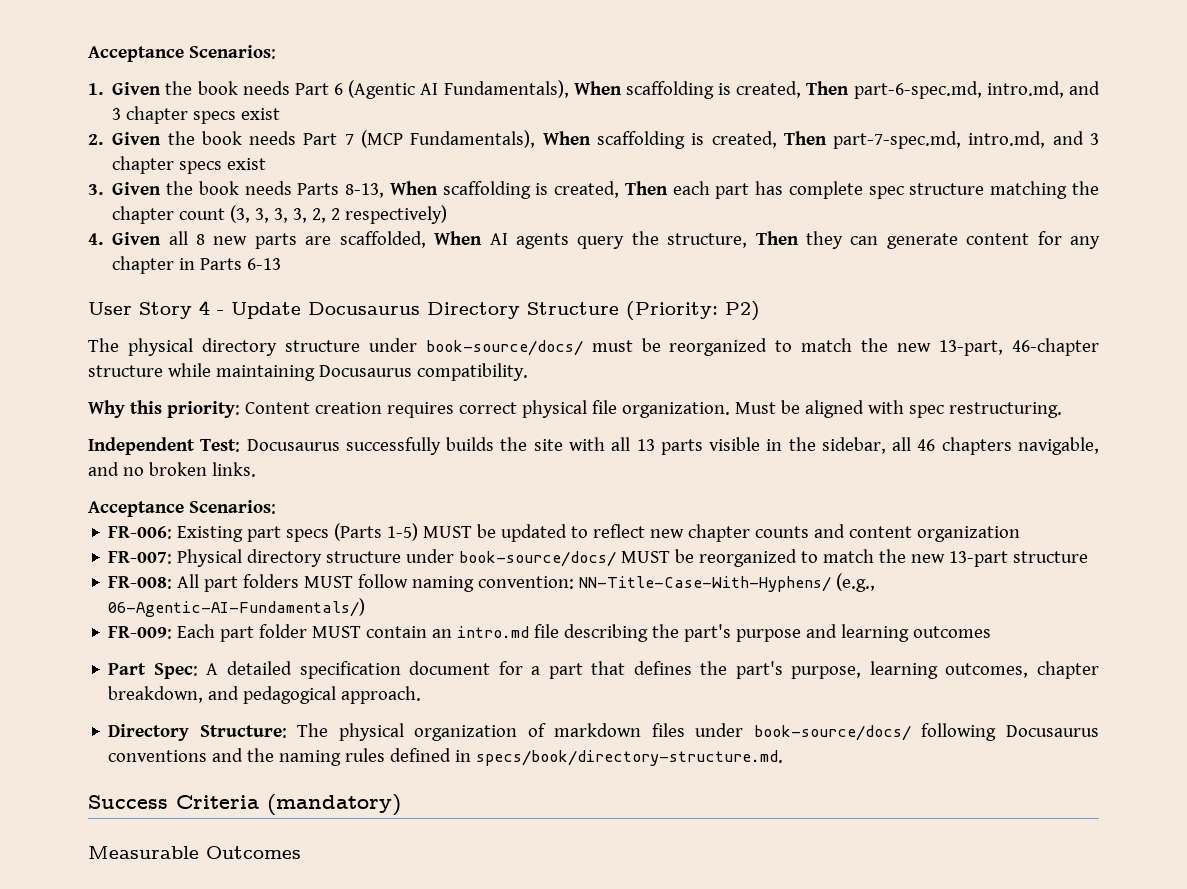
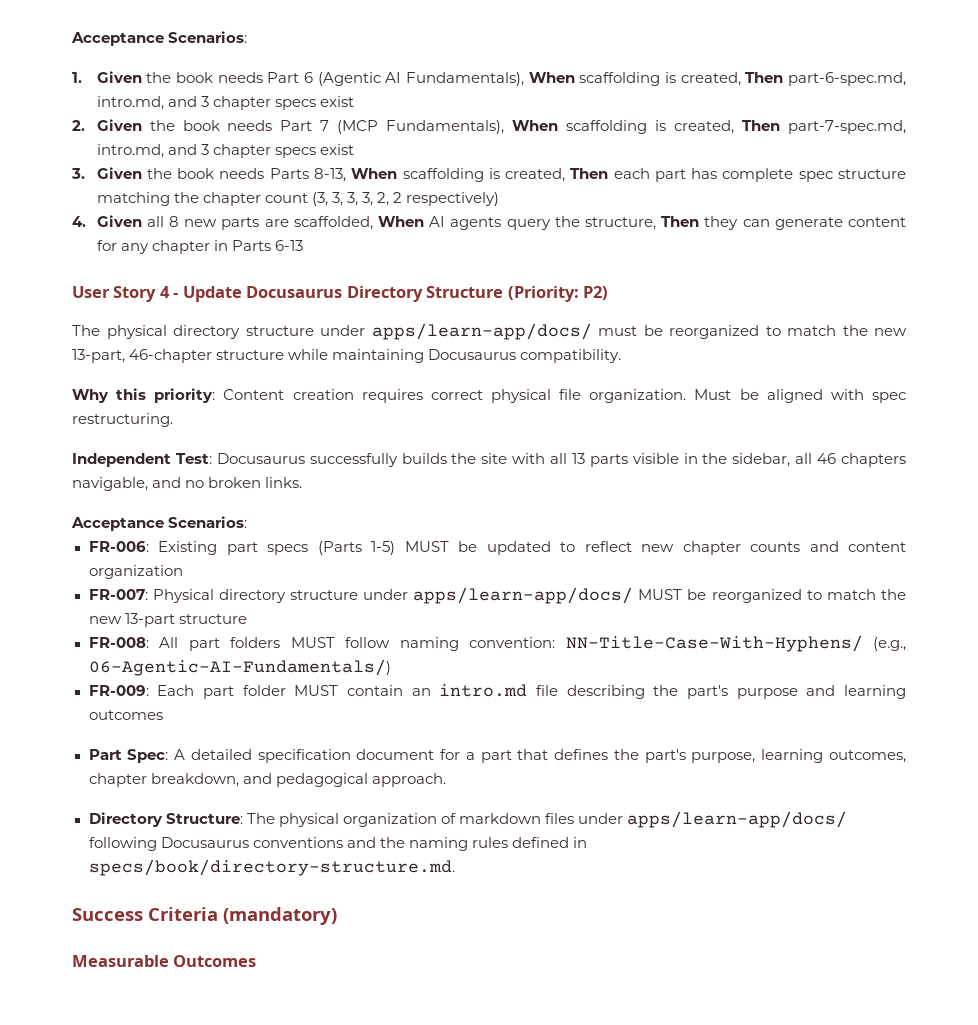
- The physical directory structure under book-source/docs/ must be reorganized to match the new 13-part, 46-chapter structure while maintaining Docusaurus compatibility.
+ The physical directory structure under apps/learn-app/docs/ must be reorganized to match the new 13-part, 46-chapter structure while maintaining Docusaurus compatibility.
- FR-007: Physical directory structure under book-source/docs/ MUST be reorganized to match the new 13-part structure
+ FR-007: Physical directory structure under apps/learn-app/docs/ MUST be reorganized to match the new 13-part structure
- Directory Structure: The physical organization of markdown files under book-source/docs/ following Docusaurus conventions and the naming rules defined in specs/book/directory-structure.md.
+ Directory Structure: The physical organization of markdown files under apps/learn-app/docs/ following Docusaurus conventions and the naming rules defined in specs/book/directory-structure.md.

